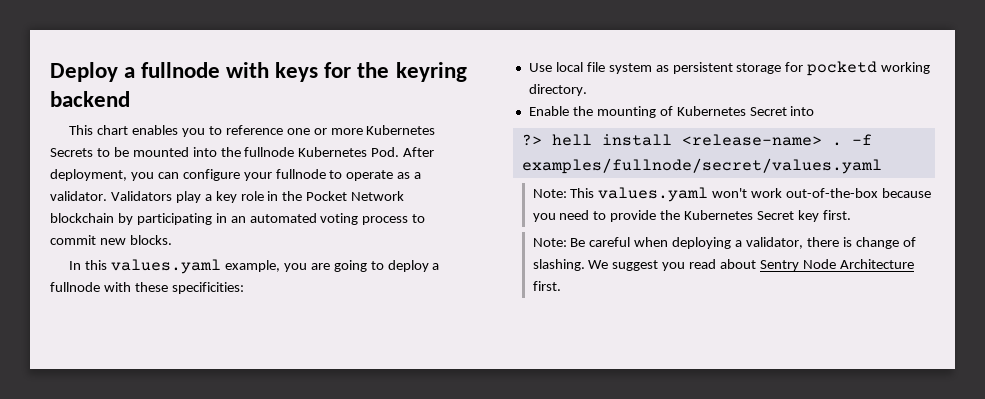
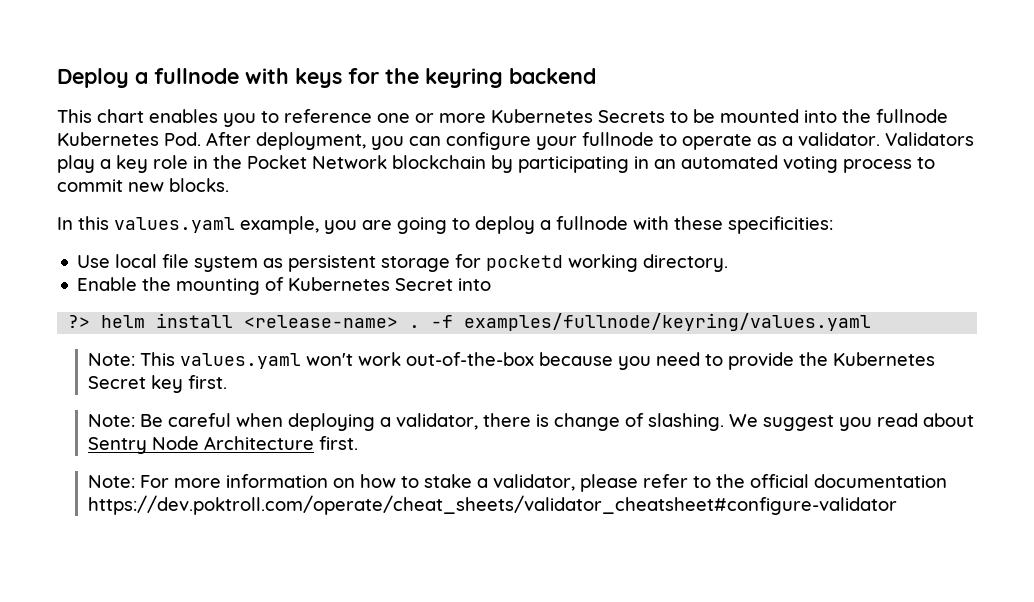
- ?> hell install <release-name> .
+ ?> helm install <release-name> .
- -f examples/fullnode/secret/values.yaml
+ -f examples/fullnode/keyring/values.yaml
+ Note: For more information on how to stake a validator, please refer to the official documentation https://dev.poktroll.com/operate/cheat_sheets/validator_cheatsheet#configure-validator

